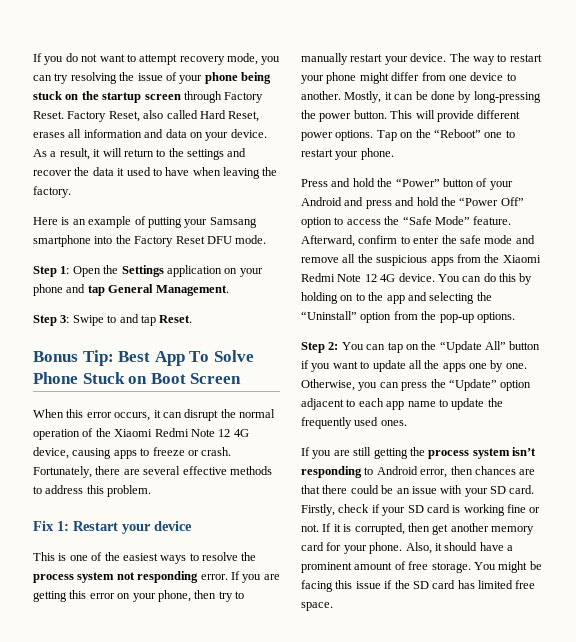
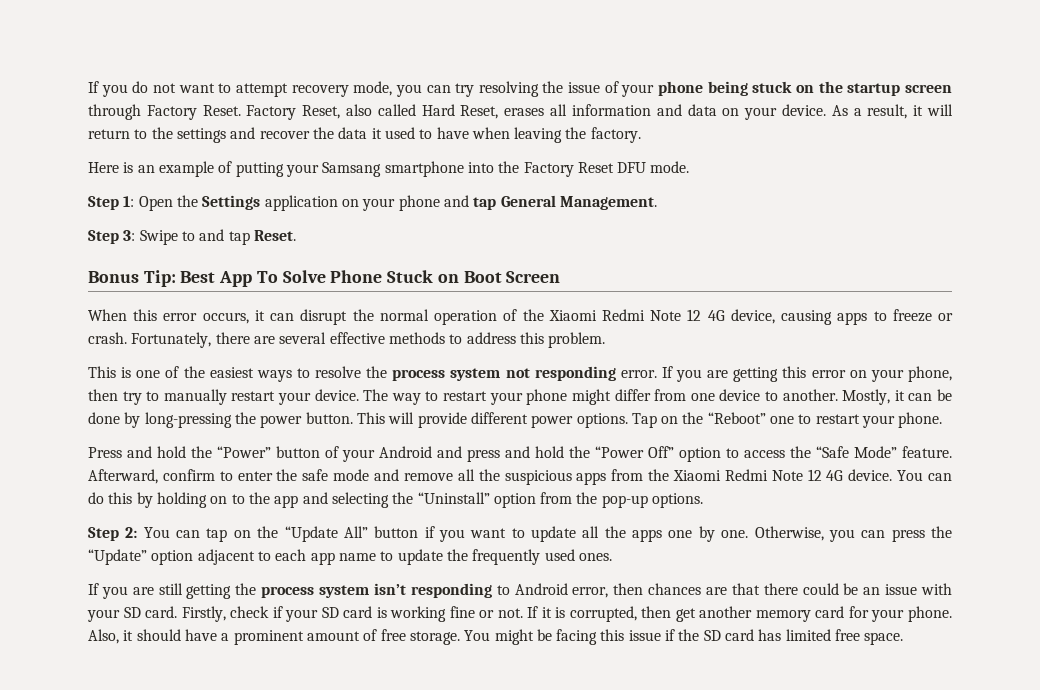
- Fix 1: Restart your device

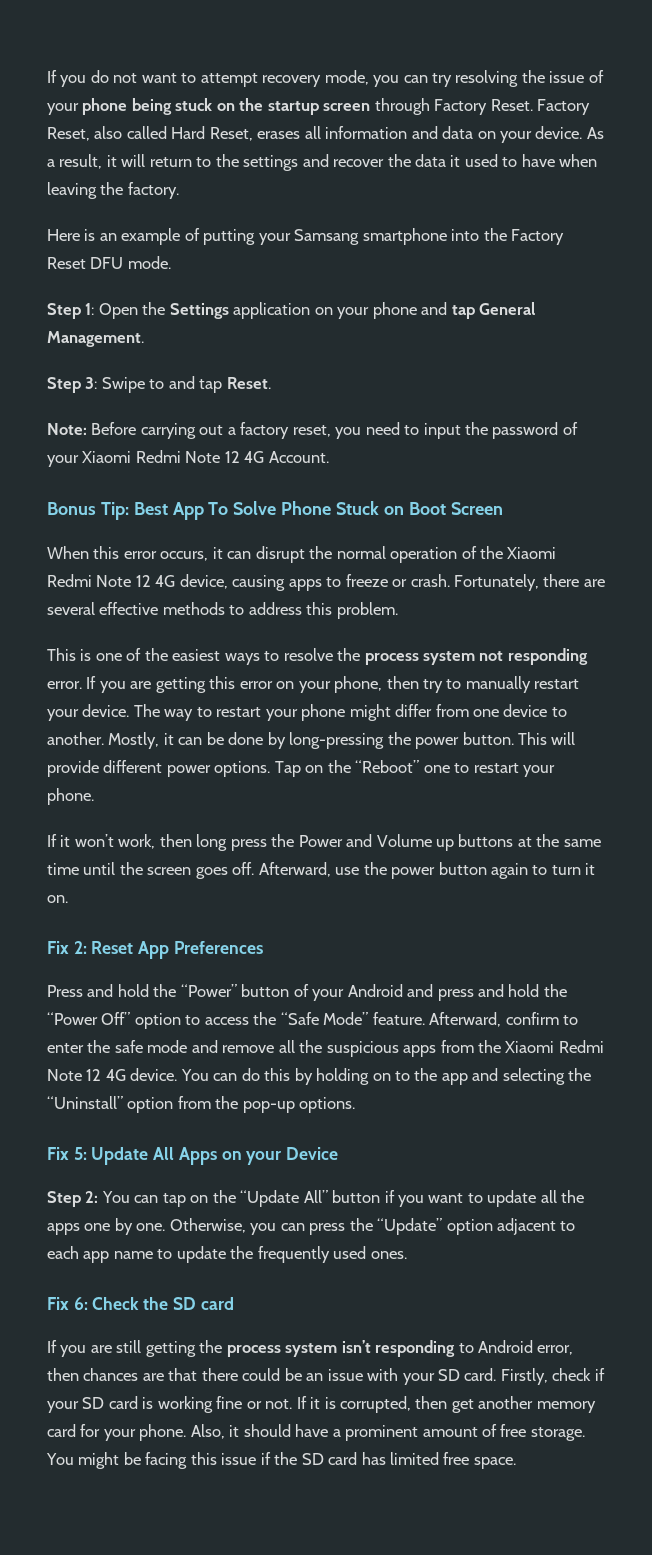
+ Note: Before carrying out a factory reset, you need to input the password of your Xiaomi Redmi Note 12 4G Account.
+ If it won’t work, then long press the Power and Volume up buttons at the same time until the screen goes off. Afterward, use the power button again to turn it on.
+ Fix 2: Reset App Preferences
+ Fix 5: Update All Apps on your Device
+ Fix 6: Check the SD card

